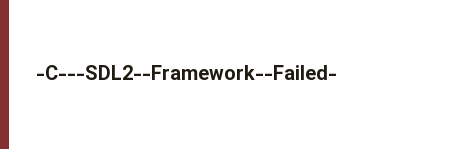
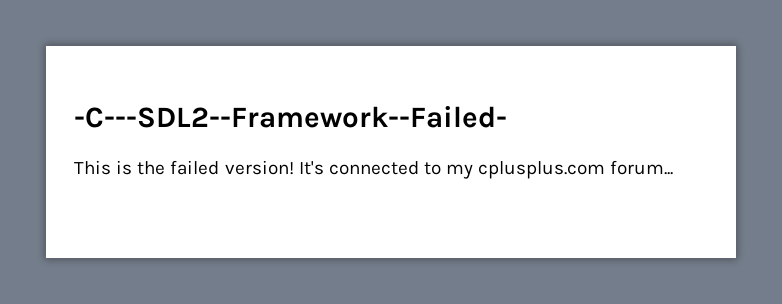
+ This is the failed version! It's connected to my cplusplus.com forum...

